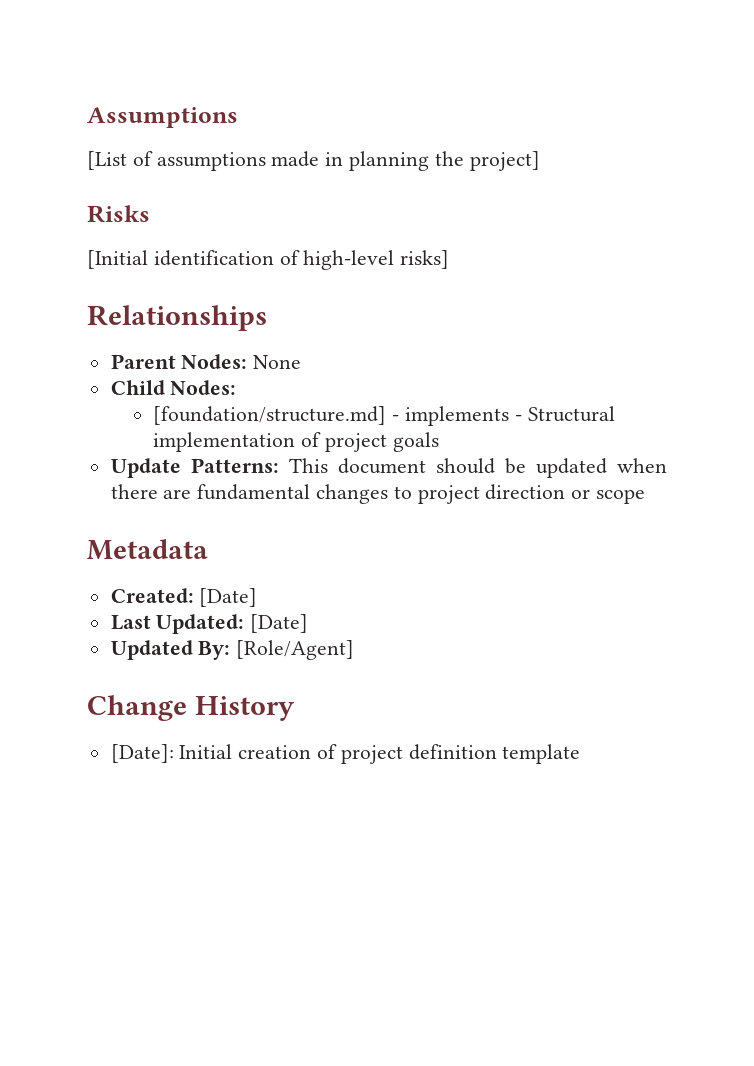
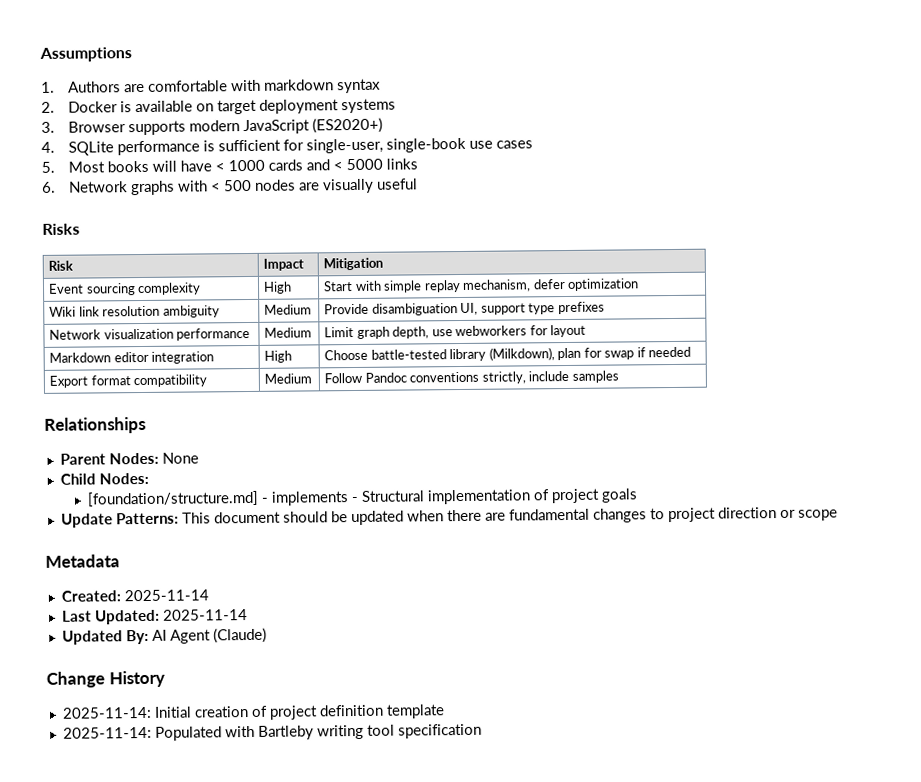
- [List of assumptions made in planning the project]
+ 1. Authors are comfortable with markdown syntax
+ 2. Docker is available on target deployment systems
+ 3. Browser supports modern JavaScript (ES2020+)
+ 4. SQLite performance is sufficient for single-user, single-book use cases
+ 5. Most books will have < 1000 cards and < 5000 links
+ 6. Network graphs with < 500 nodes are visually useful
  Risks
- [Initial identification of high-level risks]
+ Risk | Impact | Mitigation
+ Event sourcing complexity | High | Start with simple replay mechanism, defer optimization
+ Wiki link resolution ambiguity | Medium | Provide disambiguation UI, support type prefixes
+ Network visualization performance | Medium | Limit graph depth, use webworkers for layout
+ Markdown editor integration | High | Choose battle-tested library (Milkdown), plan for swap if needed
+ Export format compatibility | Medium | Follow Pandoc conventions strictly, include samples
- Created: [Date]
+ Created: 2025-11-14
- Last Updated: [Date]
+ Last Updated: 2025-11-14
- Updated By: [Role/Agent]
+ Updated By: AI Agent (Claude)
- [Date]: Initial creation of project definition template
+ 2025-11-14: Initial creation of project definition template
+ 2025-11-14: Populated with Bartleby writing tool specification

